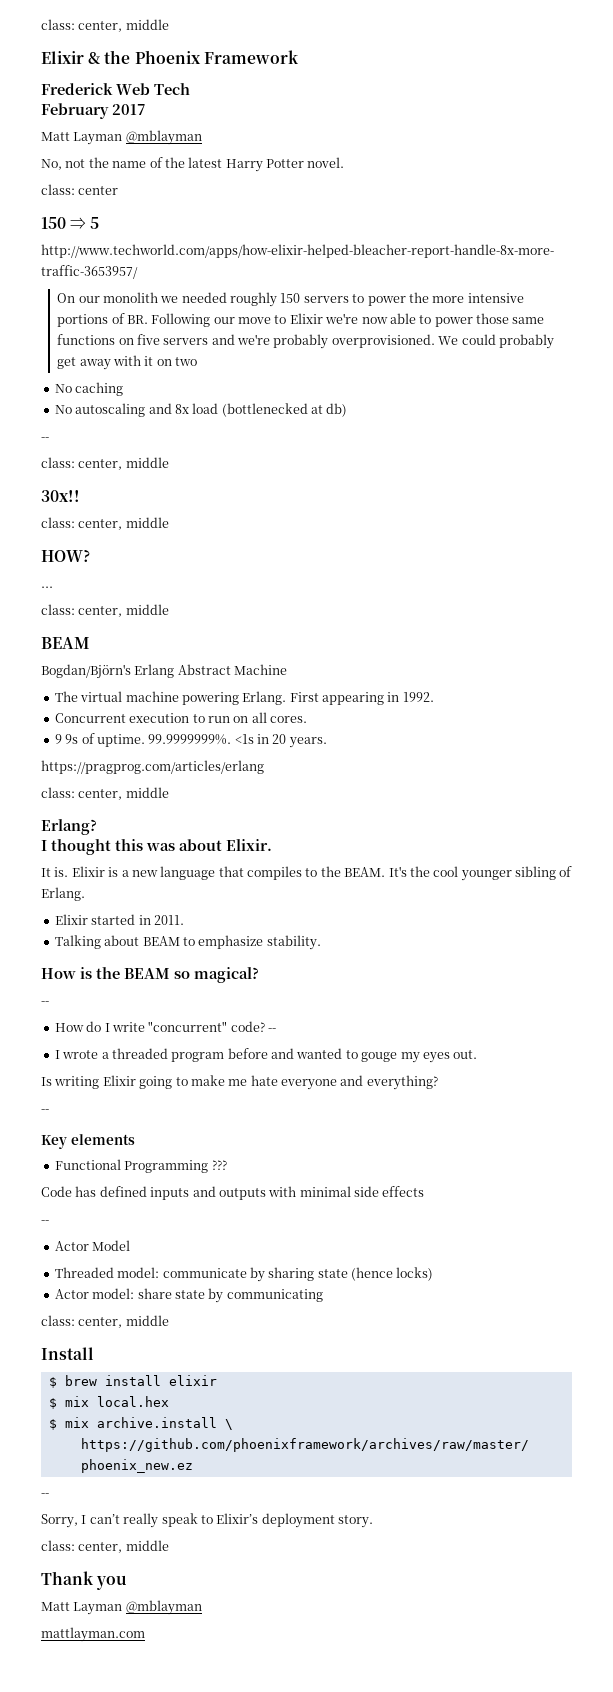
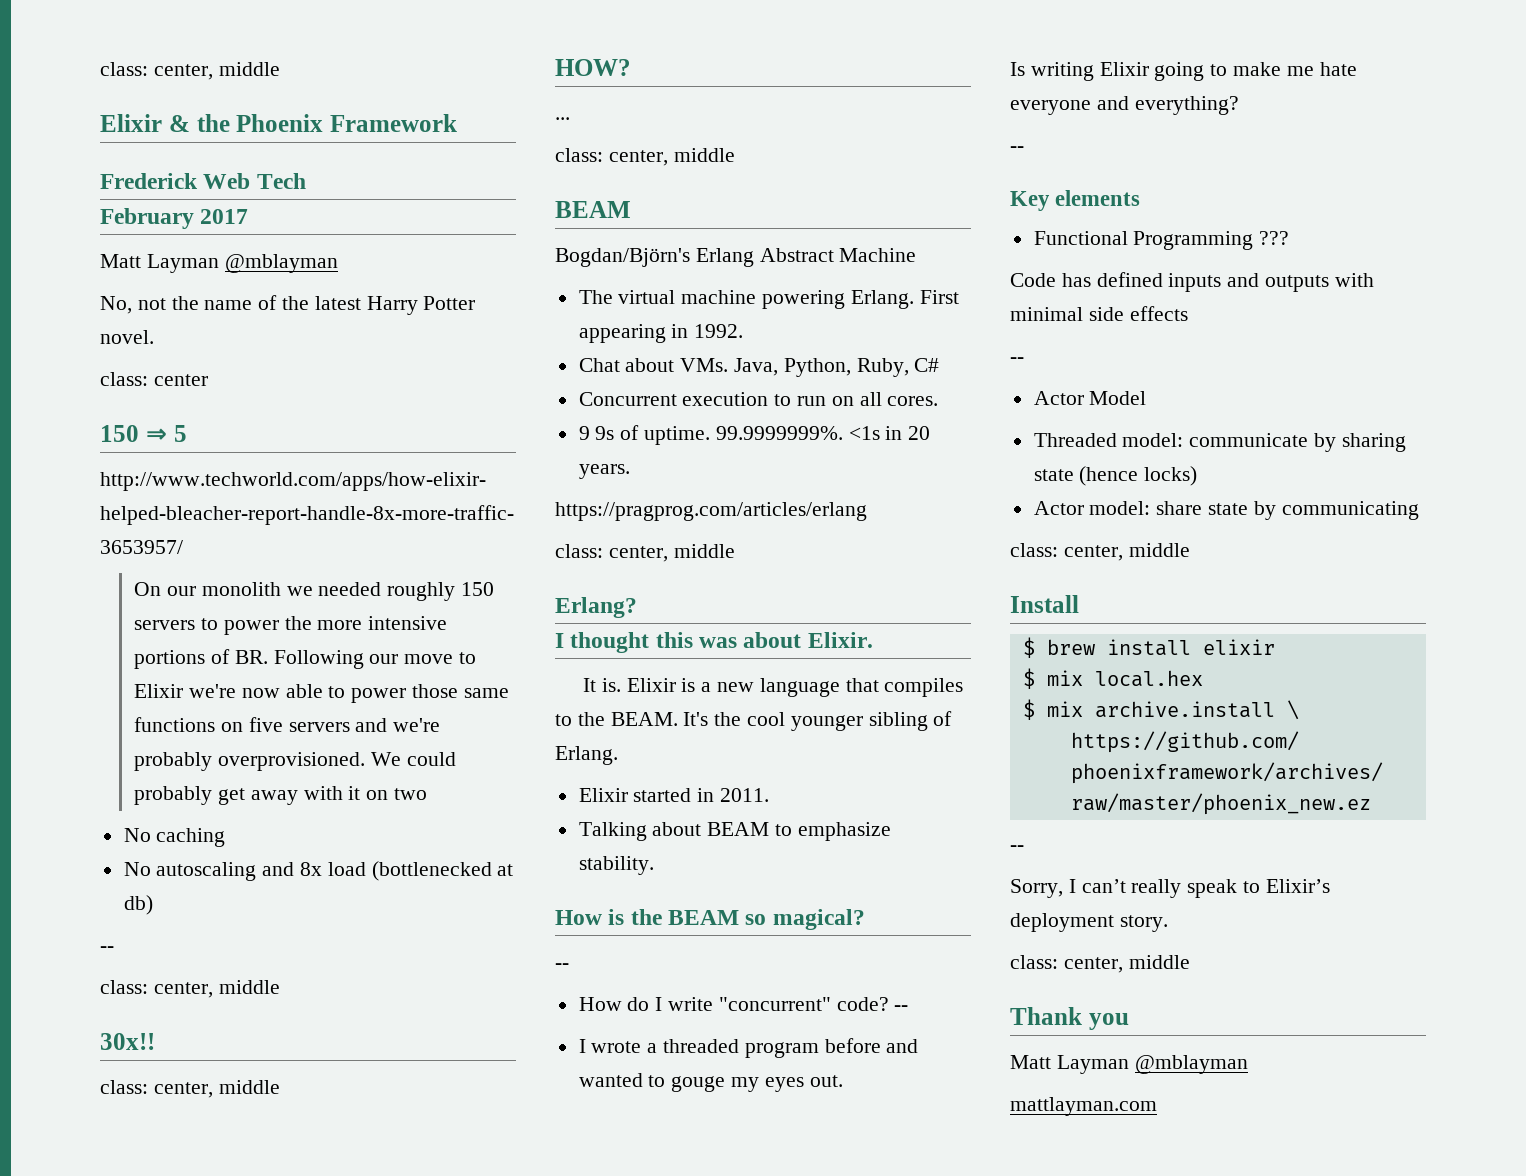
+ Chat about VMs. Java, Python, Ruby, C#

